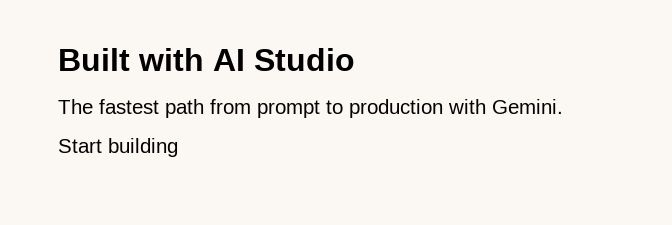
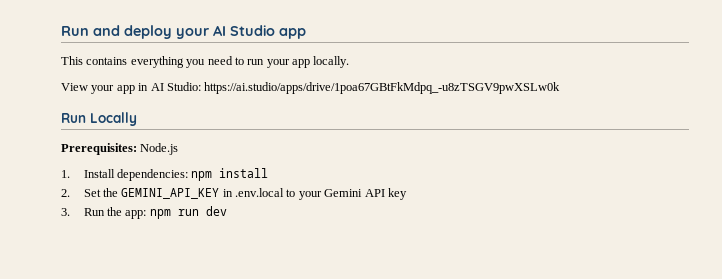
- Built with AI Studio
- The fastest path from prompt to production with Gemini.
- Start building
+ Run and deploy your AI Studio app
+ This contains everything you need to run your app locally.
+ View your app in AI Studio: https://ai.studio/apps/drive/1poa67GBtFkMdpq_-u8zTSGV9pwXSLw0k
+ Run Locally
+ Prerequisites: Node.js
+ 1. Install dependencies: npm install
+ 2. Set the GEMINI_API_KEY in .env.local to your Gemini API key
+ 3. Run the app: npm run dev

